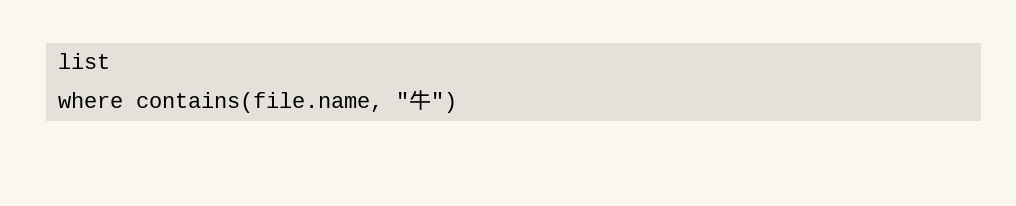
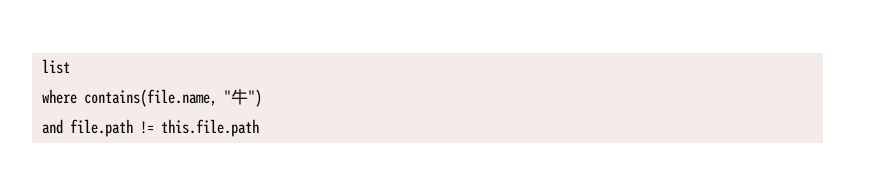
+ and file.path != this.file.path

